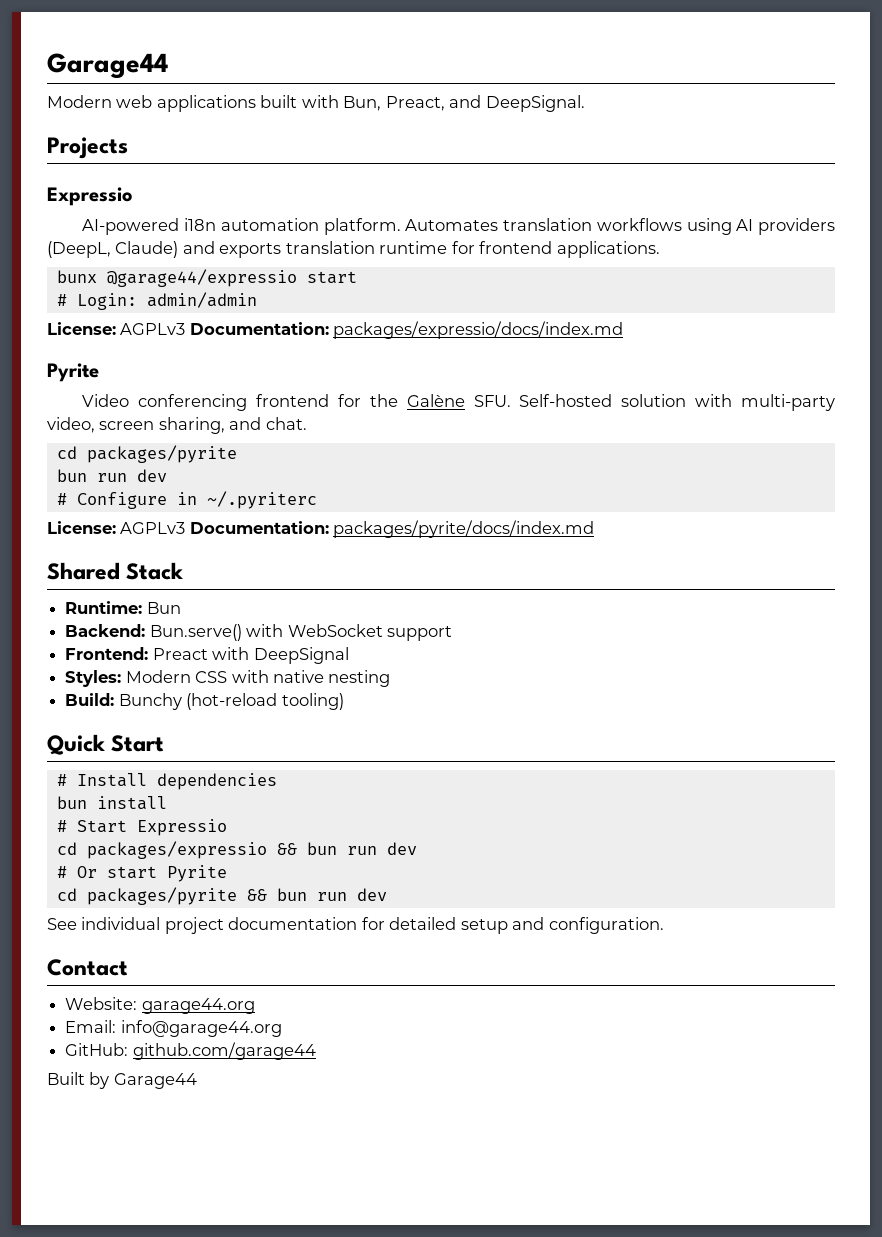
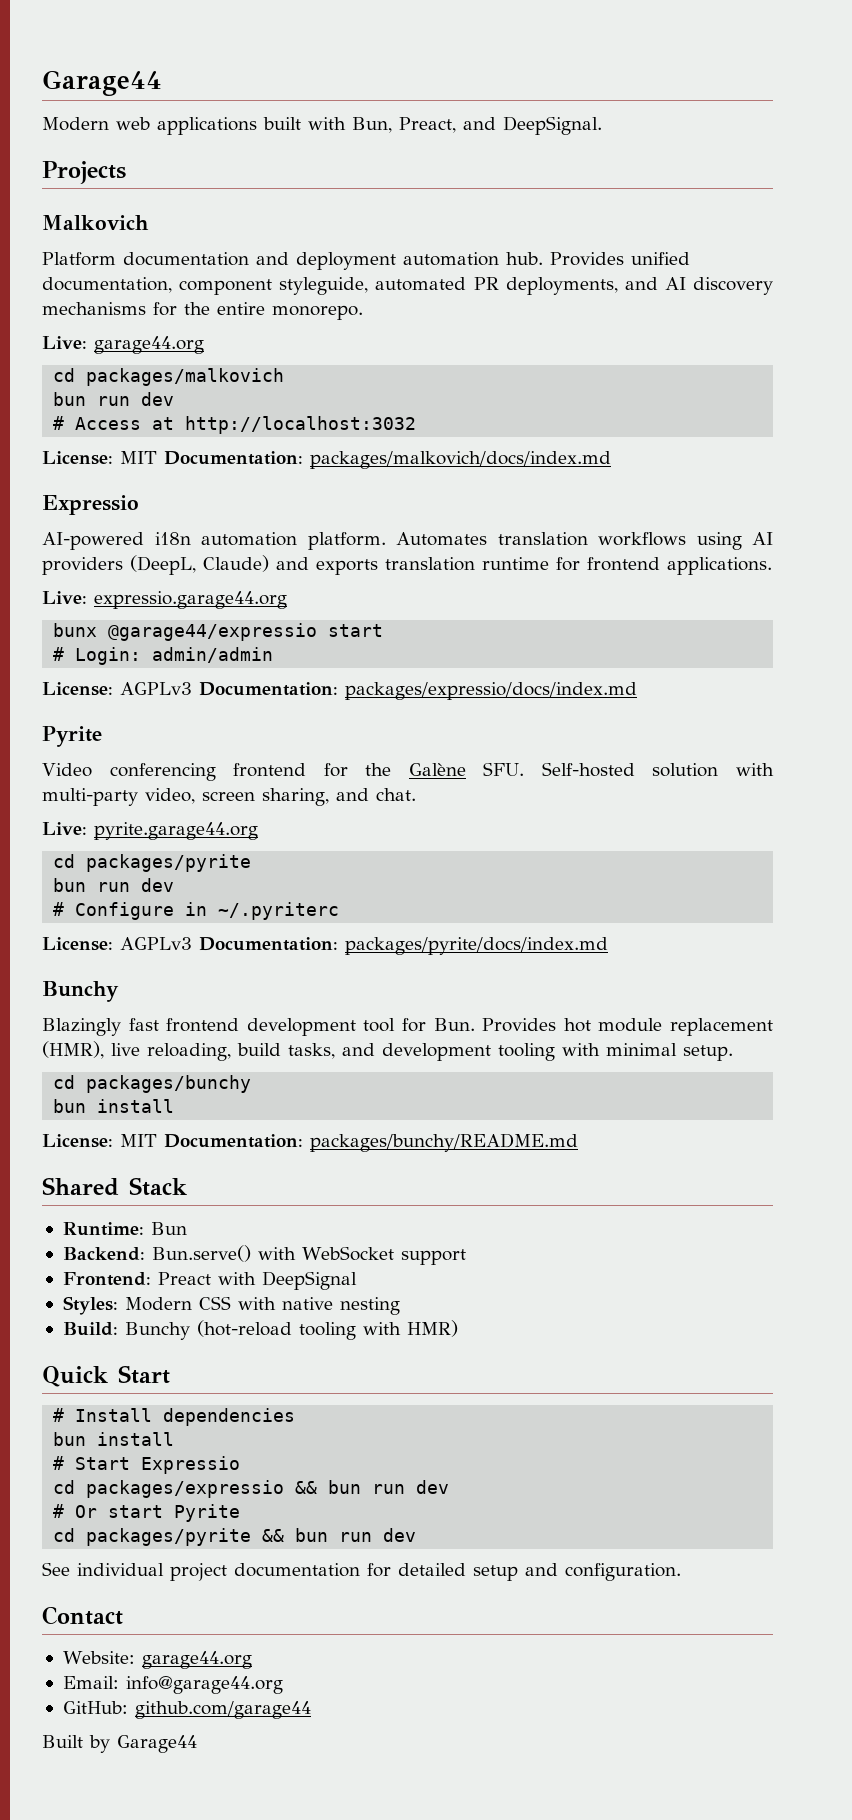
+ Malkovich
+ Platform documentation and deployment automation hub. Provides unified documentation, component styleguide, automated PR deployments, and AI discovery mechanisms for the entire monorepo.
+ Live: garage44.org
+ cd packages/malkovich
+ bun run dev
+ # Access at http://localhost:3032
+ License: MIT Documentation: packages/malkovich/docs/index.md
+ Live: expressio.garage44.org
+ Live: pyrite.garage44.org
  License: AGPLv3 Documentation: packages/pyrite/docs/index.md
+ Bunchy
+ Blazingly fast frontend development tool for Bun. Provides hot module replacement (HMR), live reloading, build tasks, and development tooling with minimal setup.
+ cd packages/bunchy
+ bun install
+ License: MIT Documentation: packages/bunchy/README.md
- Build: Bunchy (hot-reload tooling)
+ Build: Bunchy (hot-reload tooling with HMR)

